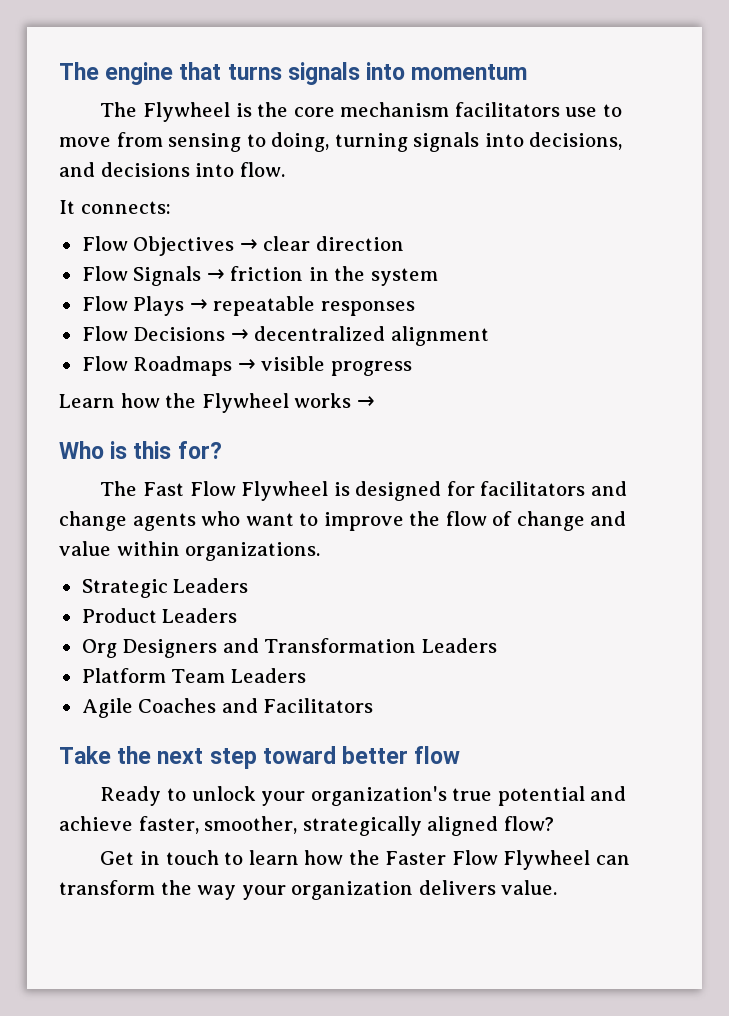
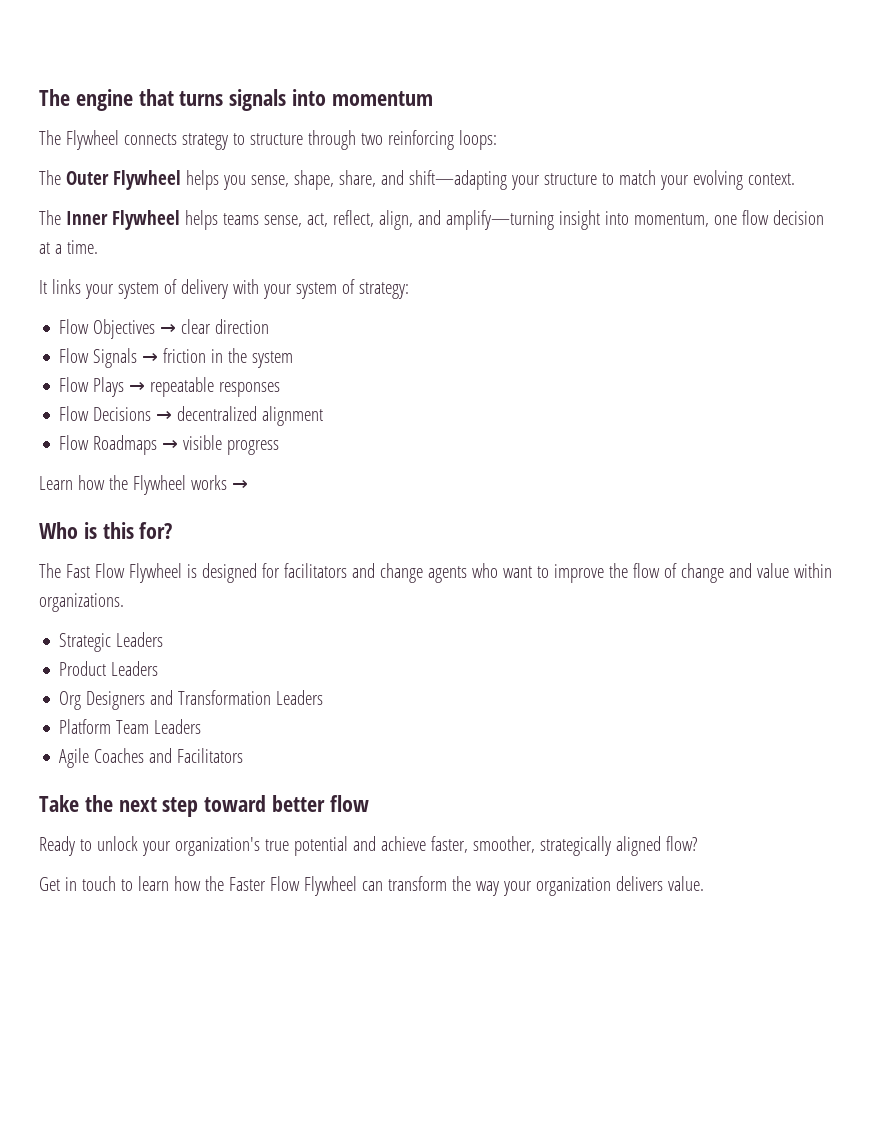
- The Flywheel is the core mechanism facilitators use to move from sensing to doing, turning signals into decisions, and decisions into flow.
- It connects:
+ The Flywheel connects strategy to structure through two reinforcing loops:
+ The Outer Flywheel helps you sense, shape, share, and shift—adapting your structure to match your evolving context.
+ The Inner Flywheel helps teams sense, act, reflect, align, and amplify—turning insight into momentum, one flow decision at a time.
+ It links your system of delivery with your system of strategy:

